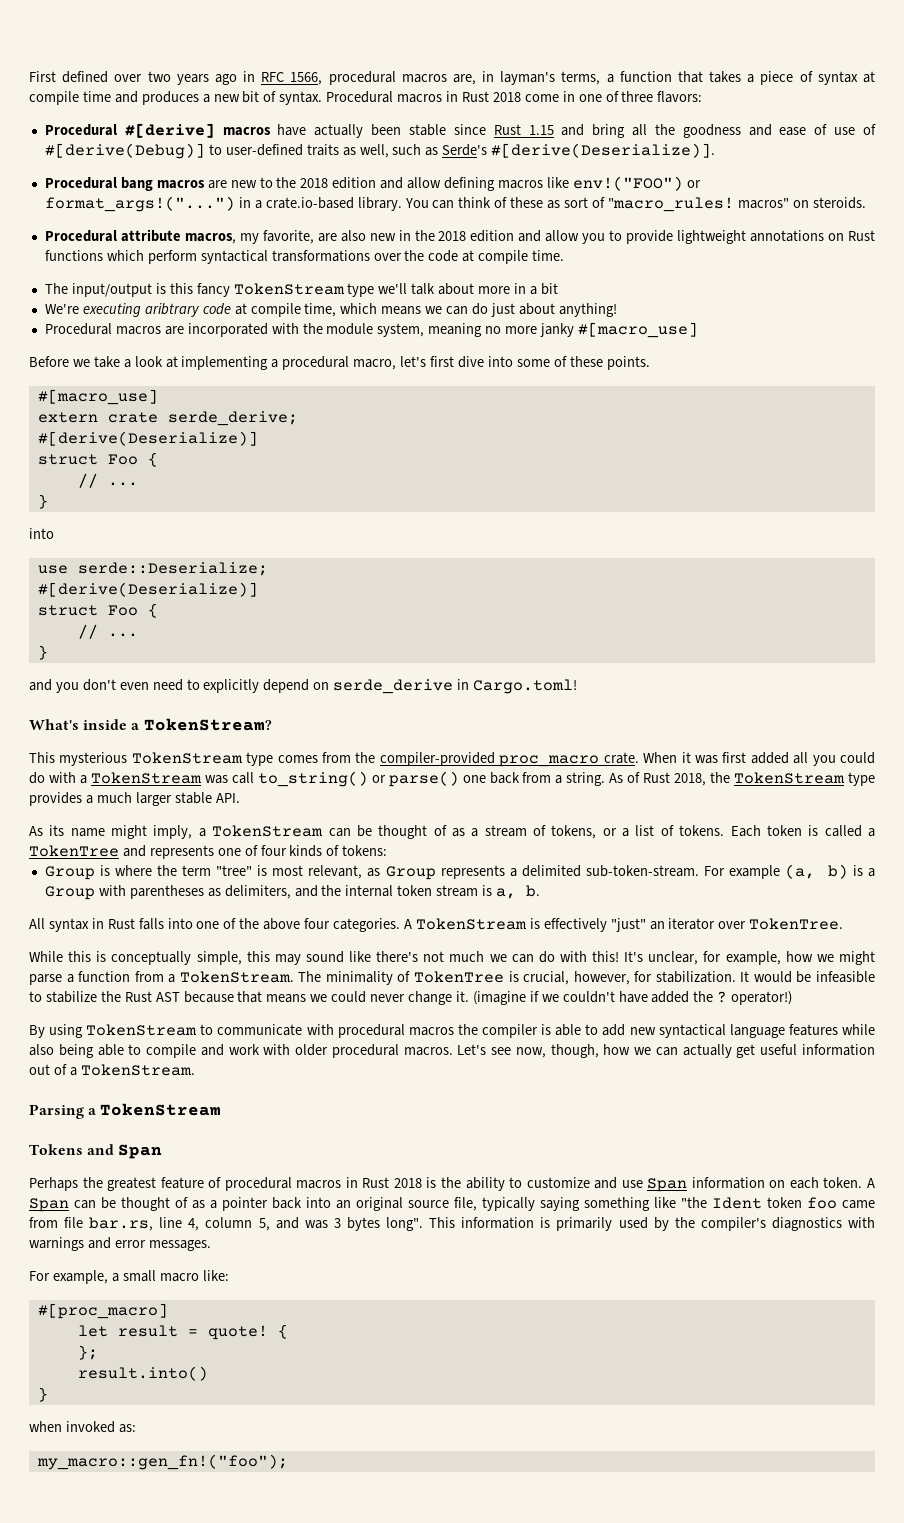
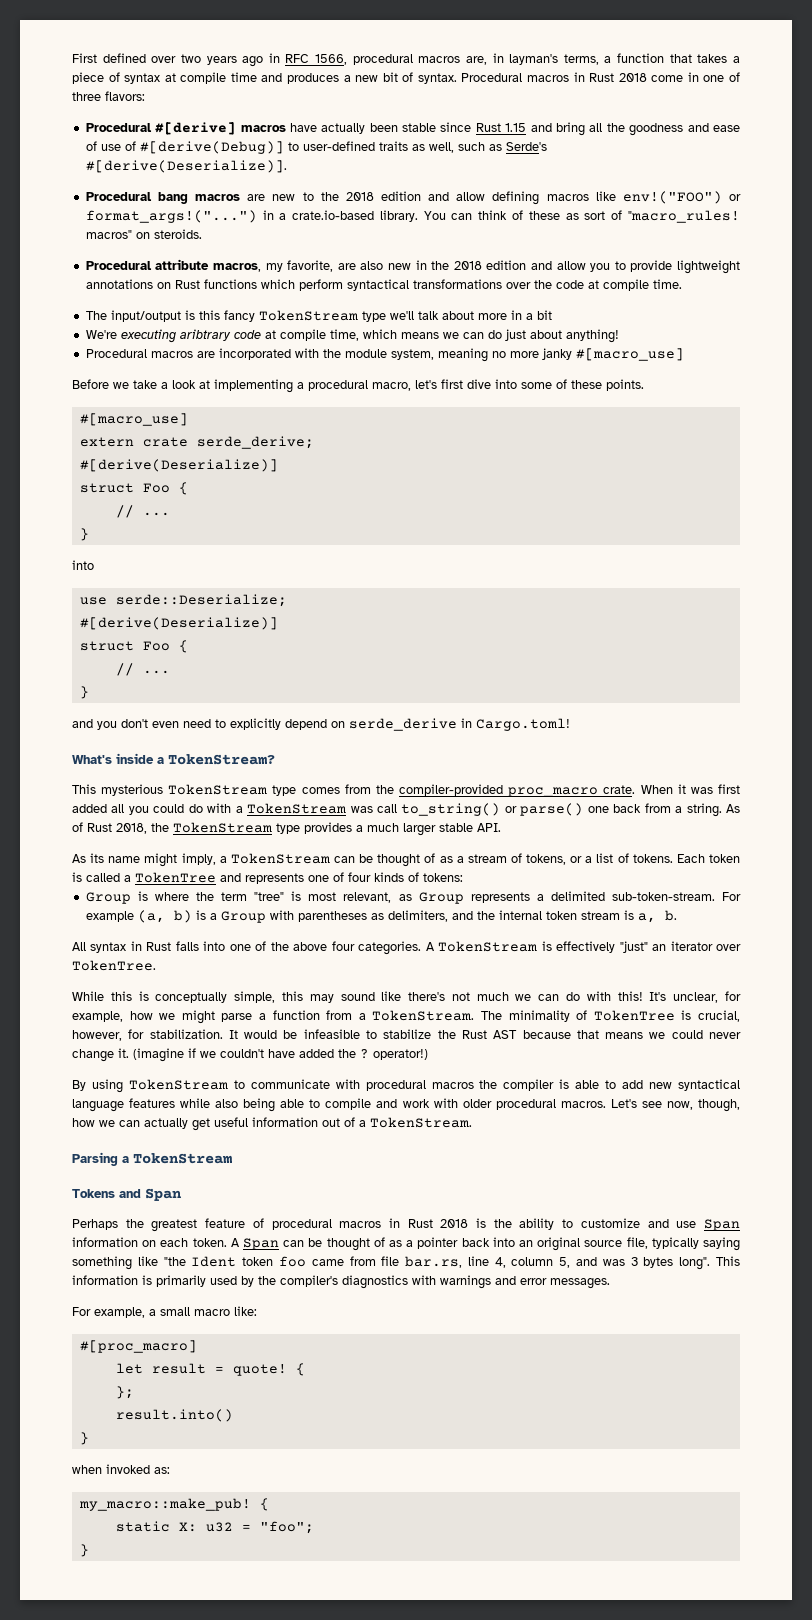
- my_macro::gen_fn!("foo");
+ my_macro::make_pub! {
+ static X: u32 = "foo";
+ }

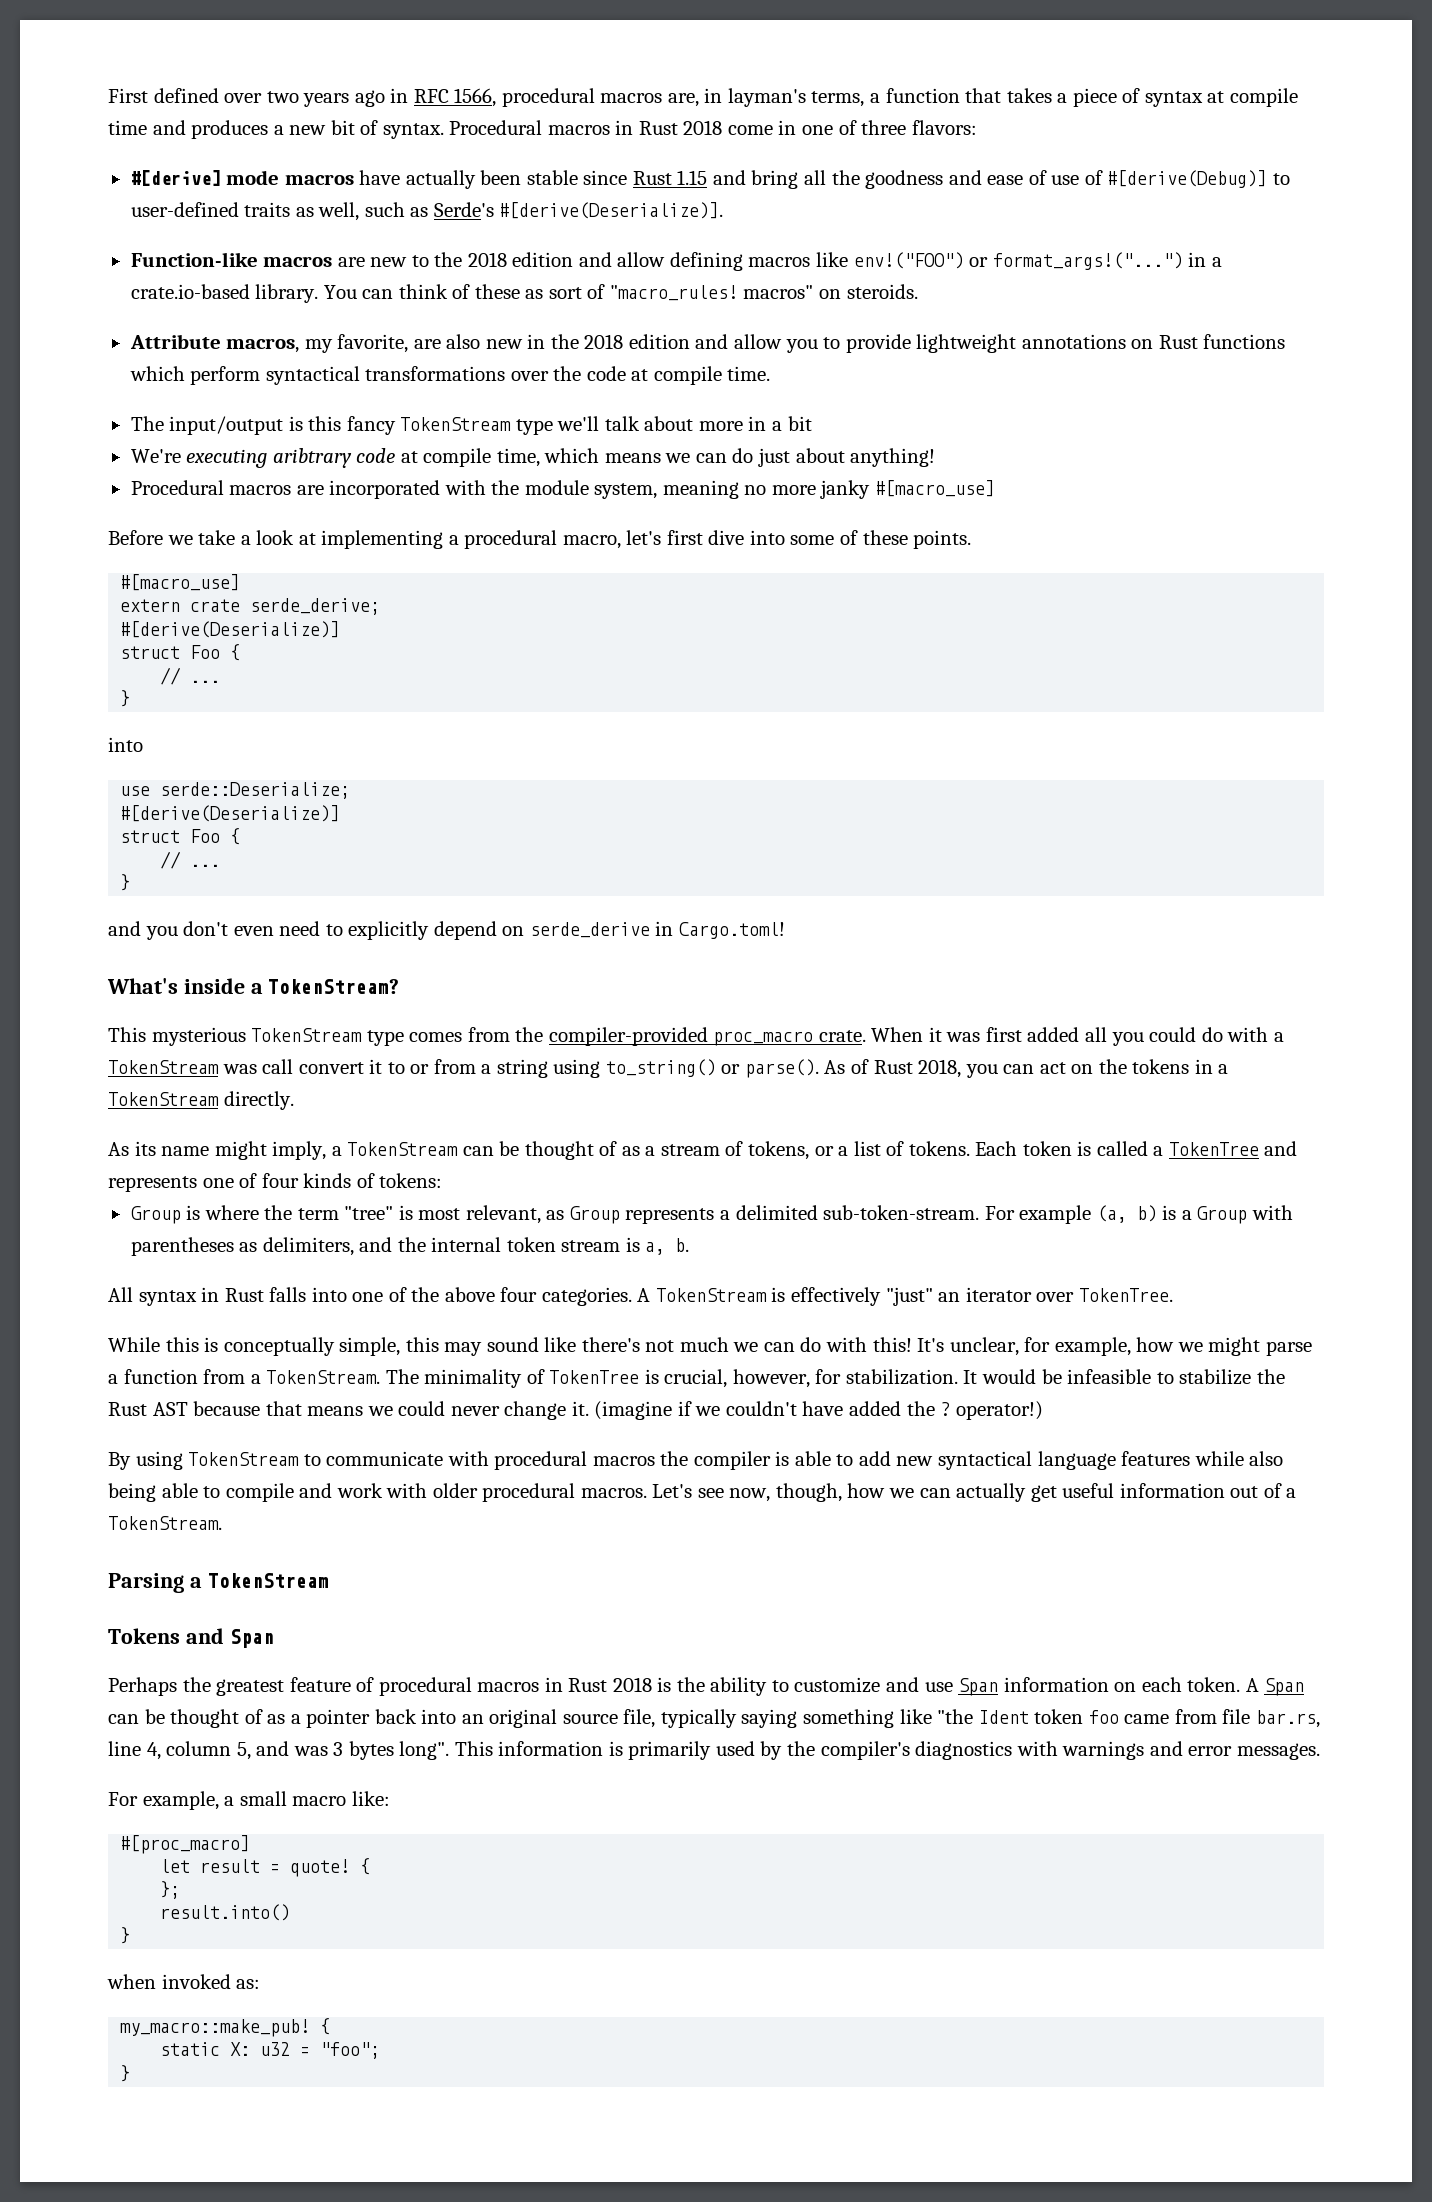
- Procedural #[derive] macros have actually been stable since Rust 1.15 and bring all the goodness and ease of use of #[derive(Debug)] to user-defined traits as well, such as Serde's #[derive(Deserialize)].
+ #[derive] mode macros have actually been stable since Rust 1.15 and bring all the goodness and ease of use of #[derive(Debug)] to user-defined traits as well, such as Serde's #[derive(Deserialize)].
- Procedural bang macros are new to the 2018 edition and allow defining macros like env!("FOO") or format_args!("...") in a crate.io-based library.
+ Function-like macros are new to the 2018 edition and allow defining macros like env!("FOO") or format_args!("...") in a crate.io-based library.
- Procedural attribute macros, my favorite, are also new in the 2018 edition and allow you to provide lightweight annotations on Rust functions which perform syntactical transformations over the code at compile time.
+ Attribute macros, my favorite, are also new in the 2018 edition and allow you to provide lightweight annotations on Rust functions which perform syntactical transformations over the code at compile time.
- When it was first added all you could do with a TokenStream was call to_string() or parse() one back from a string. As of Rust 2018, the TokenStream type provides a much larger stable API.
+ When it was first added all you could do with a TokenStream was call convert it to or from a string using to_string() or parse(). As of Rust 2018, you can act on the tokens in a TokenStream directly.

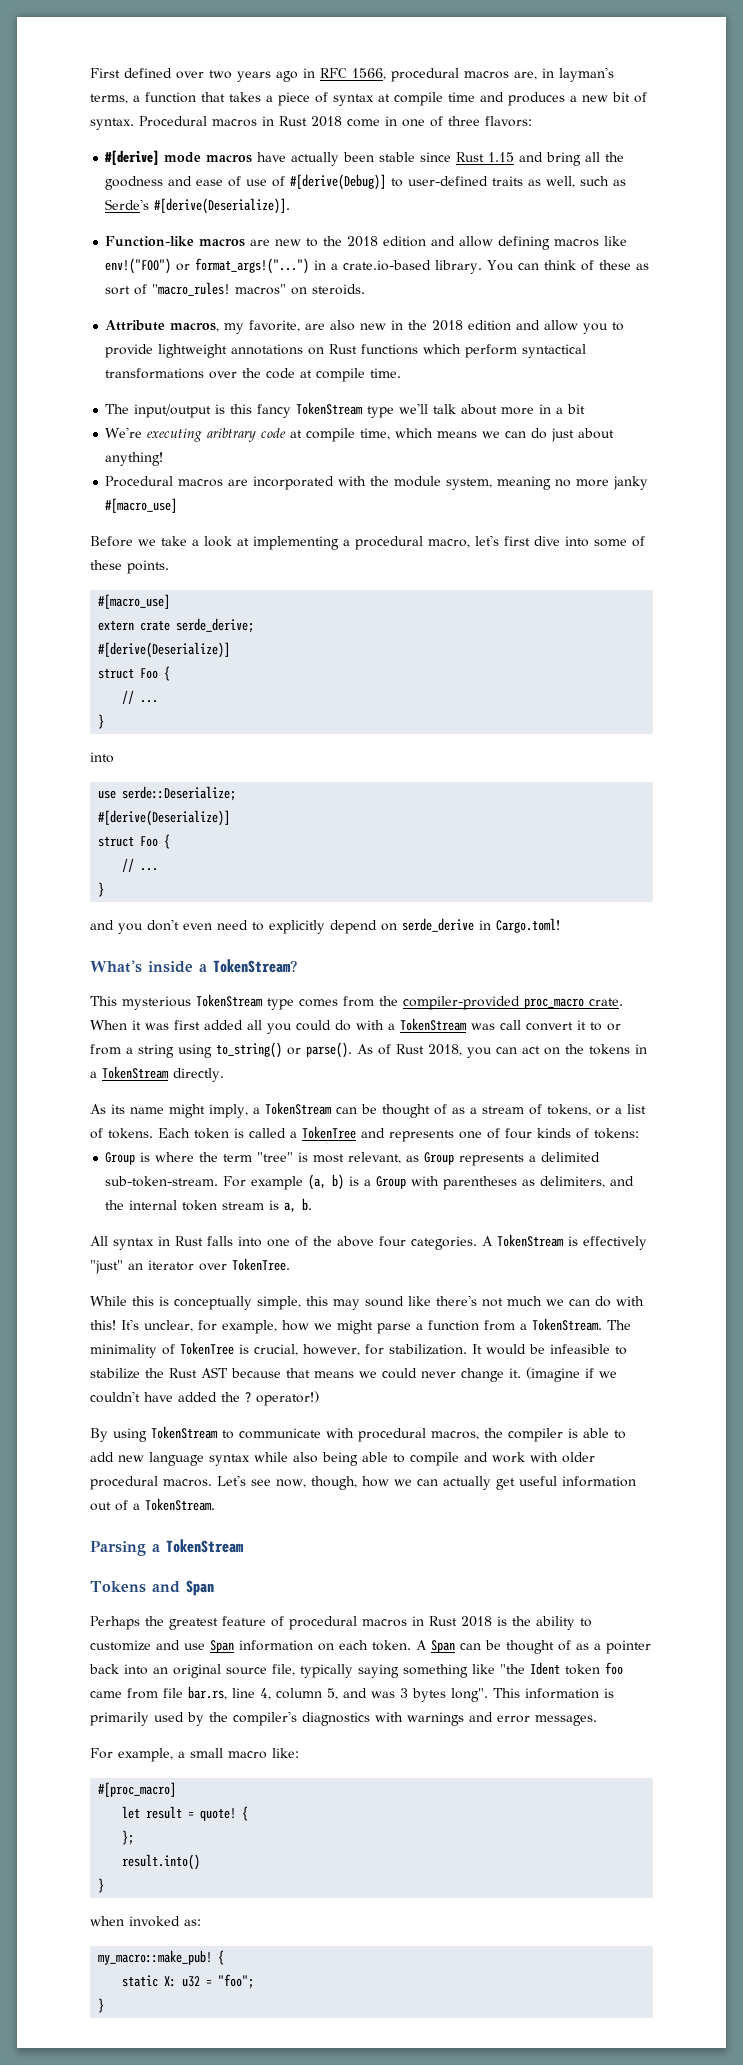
- By using TokenStream to communicate with procedural macros the compiler is able to add new syntactical language features while also being able to compile and work with older procedural macros.
+ By using TokenStream to communicate with procedural macros, the compiler is able to add new language syntax while also being able to compile and work with older procedural macros.

